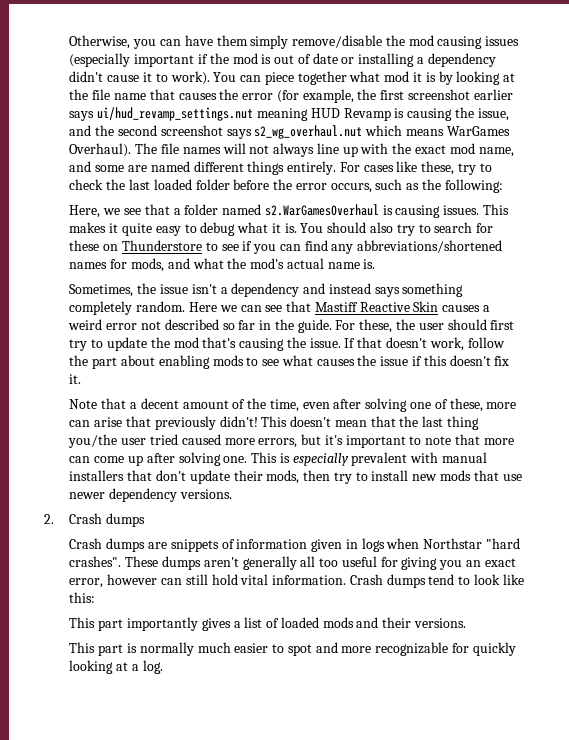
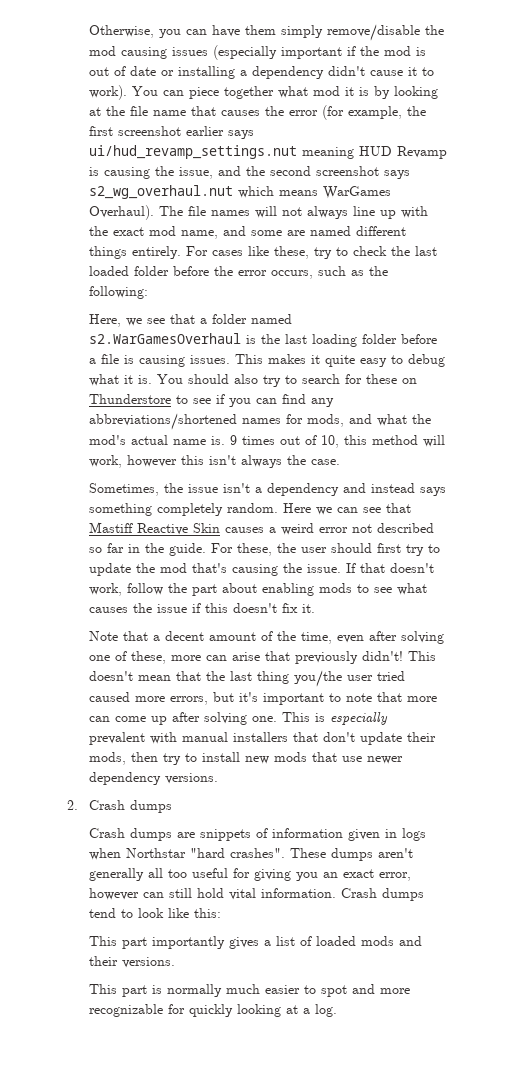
- Here, we see that a folder named s2.WarGamesOverhaul is causing issues.
+ Here, we see that a folder named s2.WarGamesOverhaul is the last loading folder before a file is causing issues.
+ 9 times out of 10, this method will work, however this isn't always the case.

